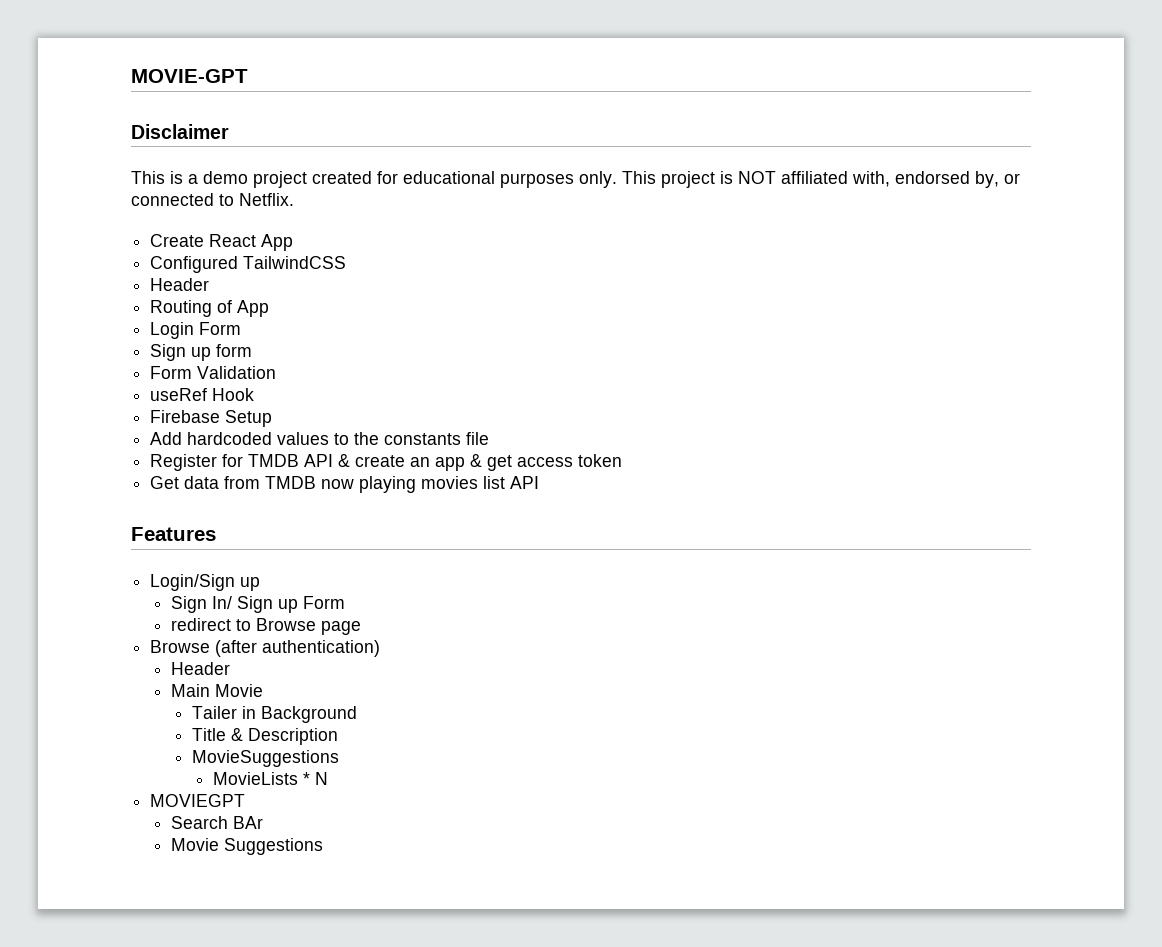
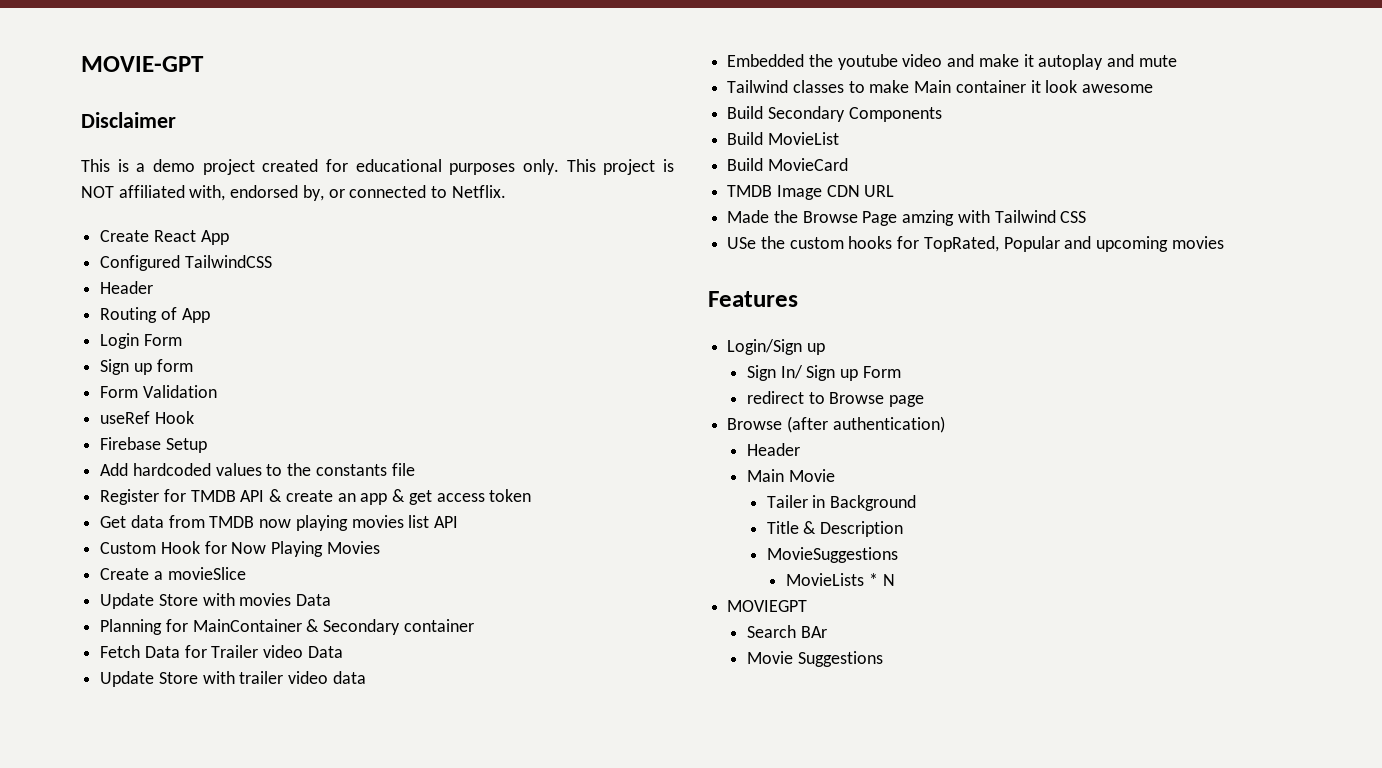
+ Custom Hook for Now Playing Movies
+ Create a movieSlice
+ Update Store with movies Data
+ Planning for MainContainer & Secondary container
+ Fetch Data for Trailer video Data
+ Update Store with trailer video data
+ Embedded the youtube video and make it autoplay and mute
+ Tailwind classes to make Main container it look awesome
+ Build Secondary Components
+ Build MovieList
+ Build MovieCard
+ TMDB Image CDN URL
+ Made the Browse Page amzing with Tailwind CSS
+ USe the custom hooks for TopRated, Popular and upcoming movies

